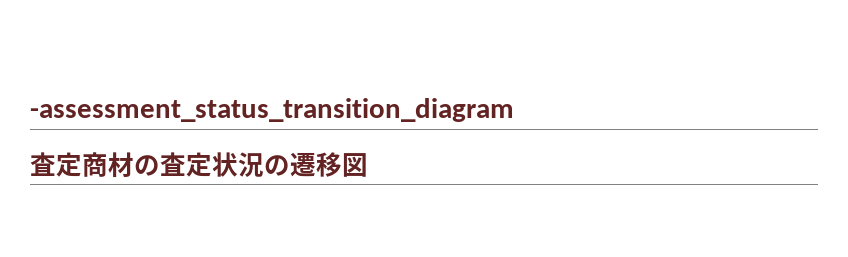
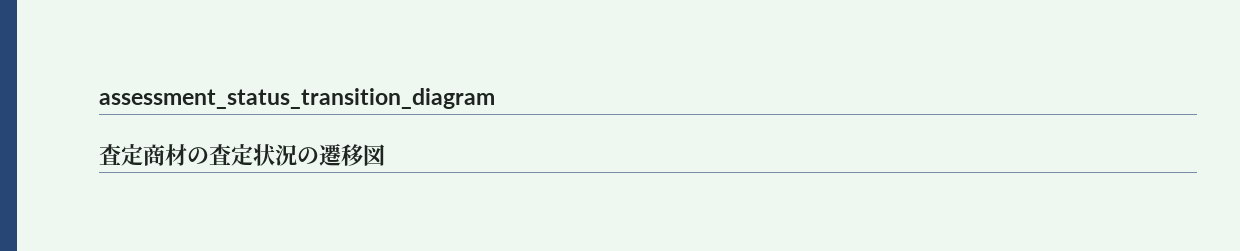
- -assessment_status_transition_diagram
+ assessment_status_transition_diagram

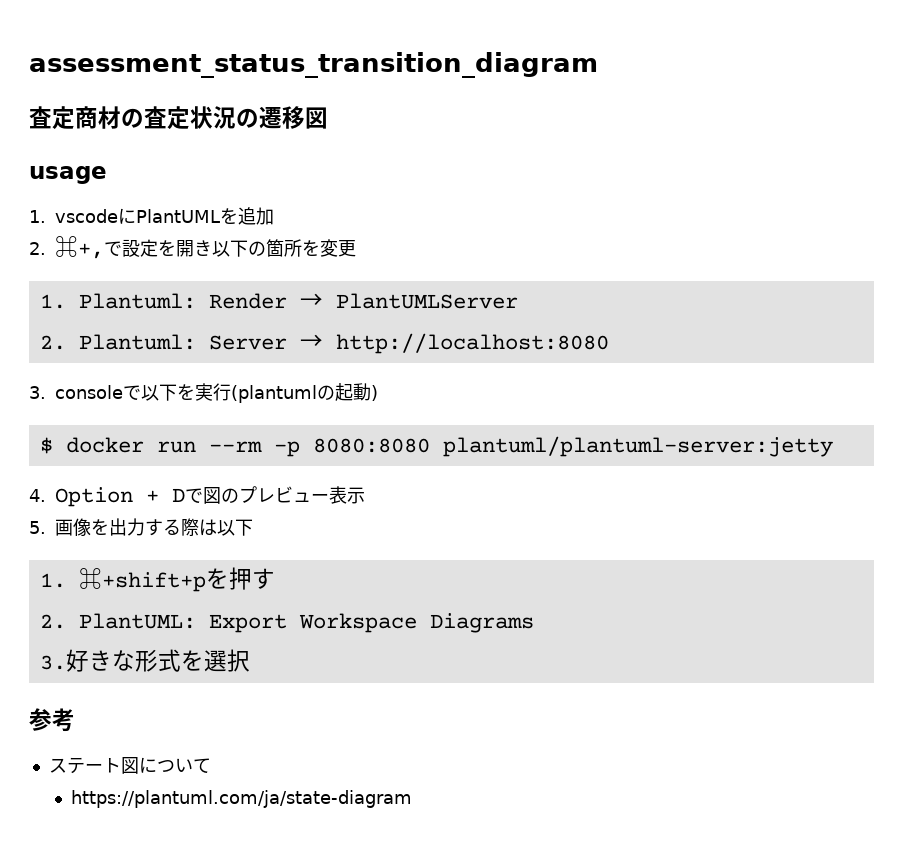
+ usage
+ 1. vscodeにPlantUMLを追加
+ 2. ⌘+,で設定を開き以下の箇所を変更
+ 1. Plantuml: Render → PlantUMLServer
+ 2. Plantuml: Server → http://localhost:8080
+ 3. consoleで以下を実行(plantumlの起動)
+ $ docker run --rm -p 8080:8080 plantuml/plantuml-server:jetty
+ 4. Option + Dで図のプレビュー表示
+ 5.画像を出力する際は以下
+ 1. ⌘+shift+pを押す
+ 2. PlantUML: Export Workspace Diagrams
+ 3.好きな形式を選択
+ 参考
+ ステート図について
+ https://plantuml.com/ja/state-diagram

